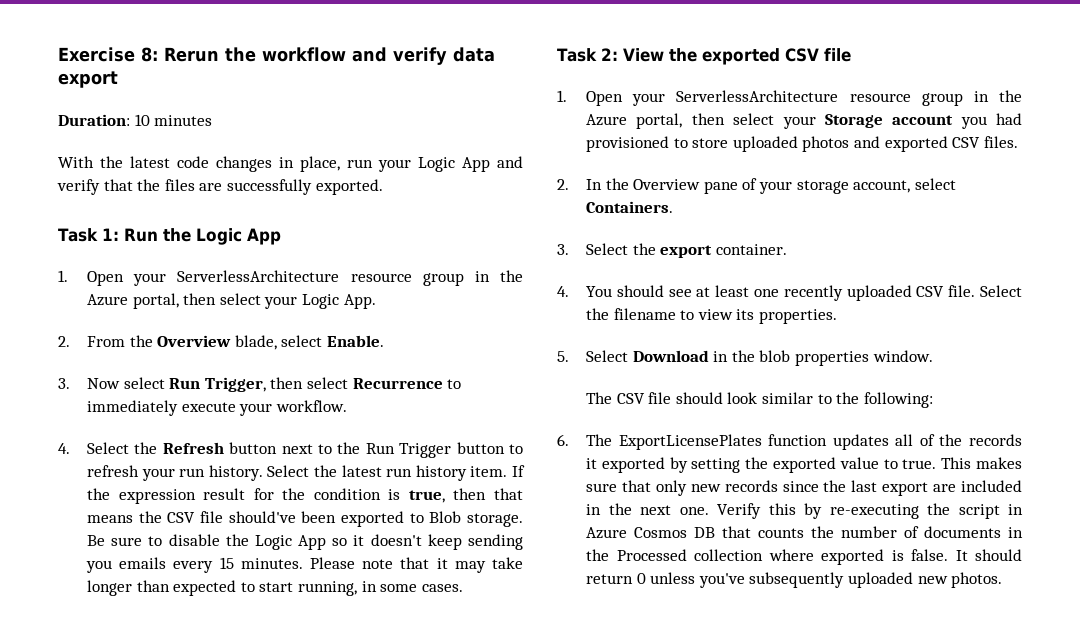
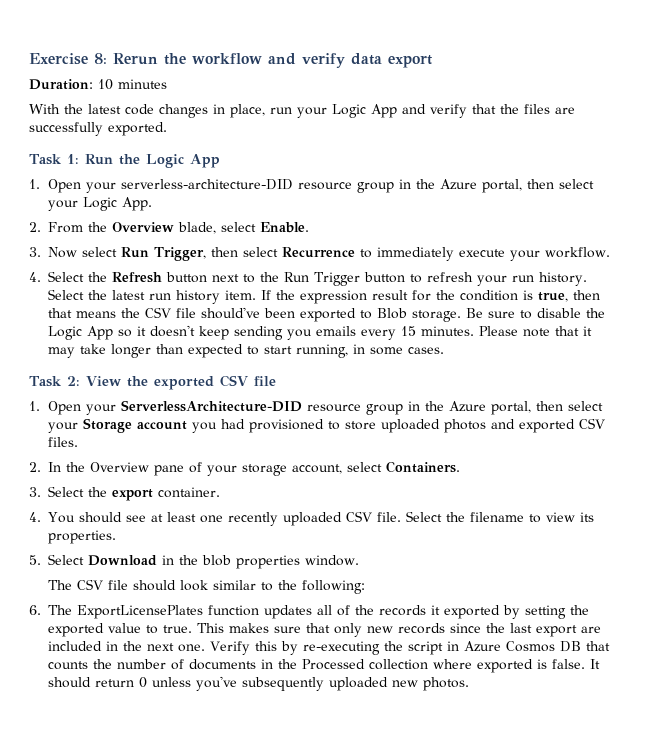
- 1. Open your ServerlessArchitecture resource group in the Azure portal, then select your Logic App.
+ 1. Open your serverless-architecture-DID resource group in the Azure portal, then select your Logic App.
- 1. Open your ServerlessArchitecture resource group in the Azure portal, then select your Storage account you had provisioned to store uploaded photos and exported CSV files.
+ 1. Open your ServerlessArchitecture-DID resource group in the Azure portal, then select your Storage account you had provisioned to store uploaded photos and exported CSV files.

